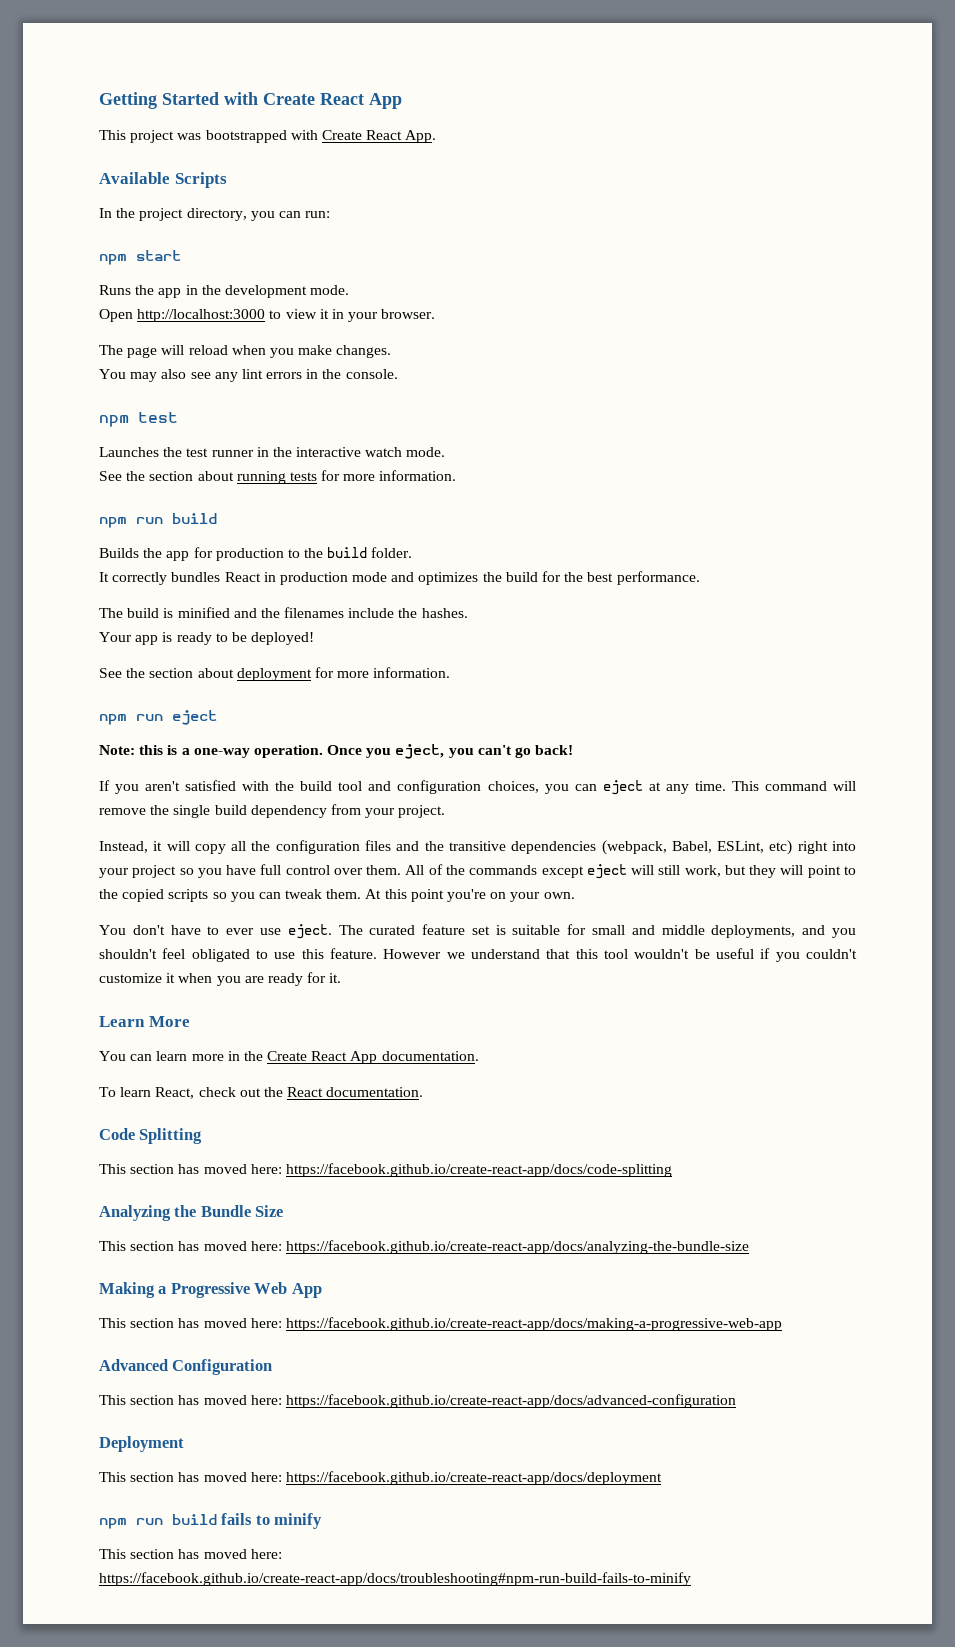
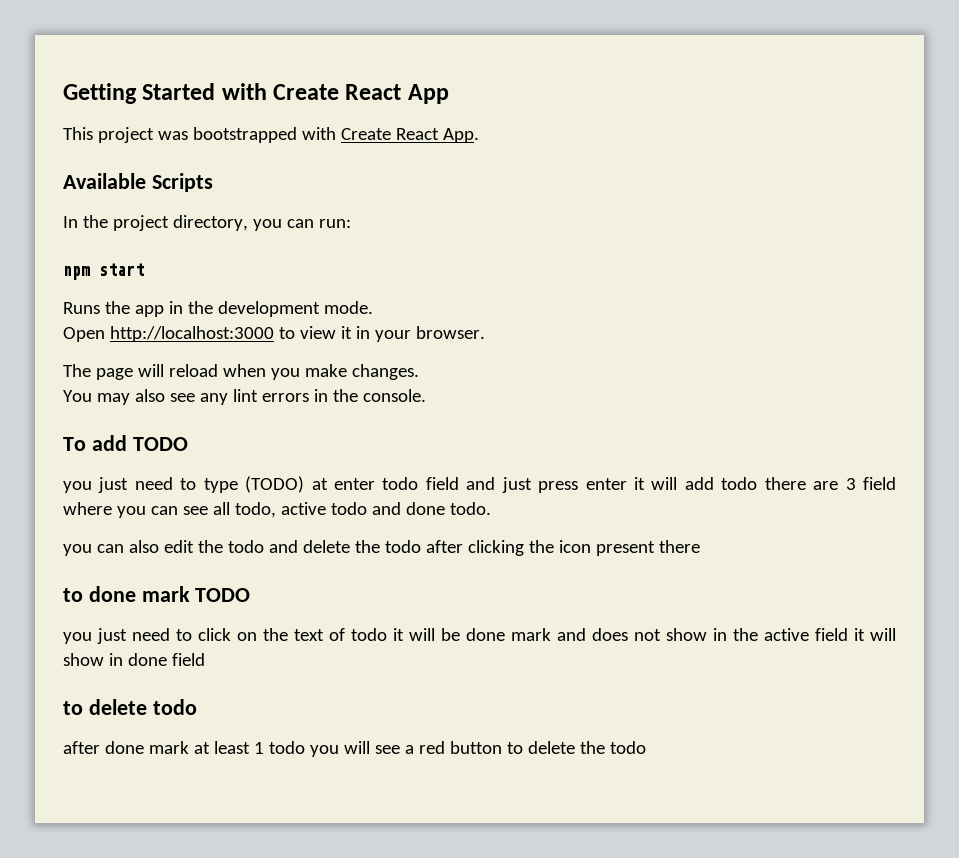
- npm test
- Launches the test runner in the interactive watch mode.
- See the section about running tests for more information.
- npm run build
- Builds the app for production to the build folder.
- It correctly bundles React in production mode and optimizes the build for the best performance.
- The build is minified and the filenames include the hashes.
- Your app is ready to be deployed!
- See the section about deployment for more information.
- npm run eject
- Note: this is a one-way operation. Once you eject, you can't go back!
- If you aren't satisfied with the build tool and configuration choices, you can eject at any time. This command will remove the single build dependency from your project.
- Instead, it will copy all the configuration files and the transitive dependencies (webpack, Babel, ESLint, etc) right into your project so you have full control over them. All of the commands except eject will still work, but they will point to the copied scripts so you can tweak them. At this point you're on your own.
- You don't have to ever use eject. The curated feature set is suitable for small and middle deployments, and you shouldn't feel obligated to use this feature. However we understand that this tool wouldn't be useful if you couldn't customize it when you are ready for it.
- Learn More
- You can learn more in the Create React App documentation.
- To learn React, check out the React documentation.
- Code Splitting
- This section has moved here: https://facebook.github.io/create-react-app/docs/code-splitting
- Analyzing the Bundle Size
- This section has moved here: https://facebook.github.io/create-react-app/docs/analyzing-the-bundle-size
- Making a Progressive Web App
- This section has moved here: https://facebook.github.io/create-react-app/docs/making-a-progressive-web-app
- Advanced Configuration
- This section has moved here: https://facebook.github.io/create-react-app/docs/advanced-configuration
- Deployment
- This section has moved here: https://facebook.github.io/create-react-app/docs/deployment
- npm run build fails to minify
- This section has moved here: https://facebook.github.io/create-react-app/docs/troubleshooting#npm-run-build-fails-to-minify
+ To add TODO
+ you just need to type (TODO) at enter todo field and just press enter it will add todo there are 3 field where you can see all todo, active todo and done todo.
+ you can also edit the todo and delete the todo after clicking the icon present there
+ to done mark TODO
+ you just need to click on the text of todo it will be done mark and does not show in the active field it will show in done field
+ to delete todo
+ after done mark at least 1 todo you will see a red button to delete the todo

